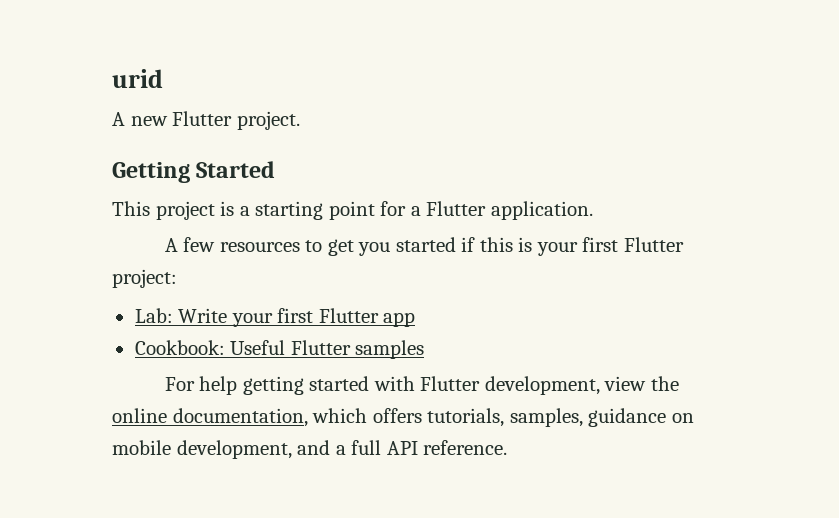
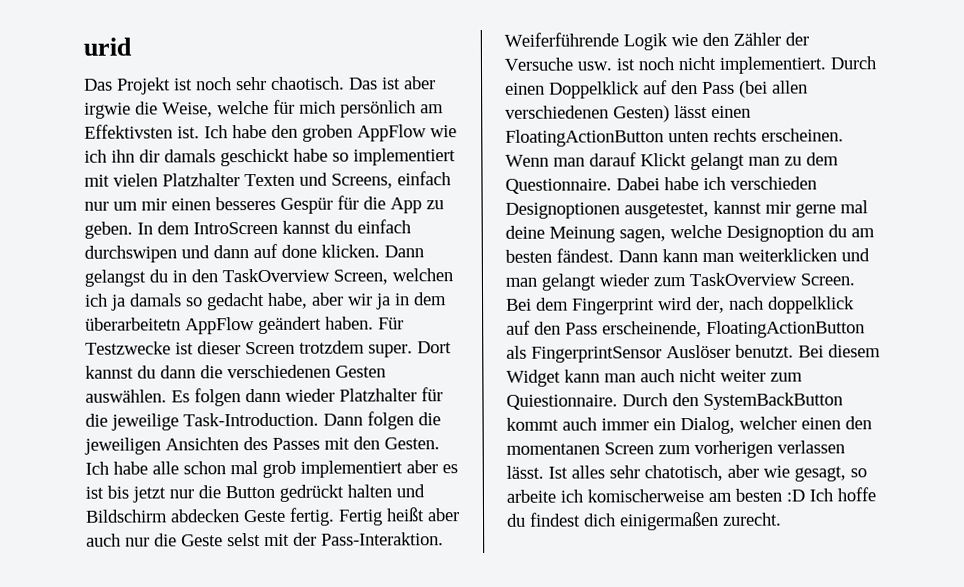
- A new Flutter project.
- Getting Started
- This project is a starting point for a Flutter application.
- A few resources to get you started if this is your first Flutter project:
- Lab: Write your first Flutter app
- Cookbook: Useful Flutter samples
- For help getting started with Flutter development, view the online documentation, which offers tutorials, samples, guidance on mobile development, and a full API reference.
+ Das Projekt ist noch sehr chaotisch. Das ist aber irgwie die Weise, welche für mich persönlich am Effektivsten ist. Ich habe den groben AppFlow wie ich ihn dir damals geschickt habe so implementiert mit vielen Platzhalter Texten und Screens, einfach nur um mir einen besseres Gespür für die App zu geben. In dem IntroScreen kannst du einfach durchswipen und dann auf done klicken. Dann gelangst du in den TaskOverview Screen, welchen ich ja damals so gedacht habe, aber wir ja in dem überarbeitetn AppFlow geändert haben. Für Testzwecke ist dieser Screen trotzdem super. Dort kannst du dann die verschiedenen Gesten auswählen. Es folgen dann wieder Platzhalter für die jeweilige Task-Introduction. Dann folgen die jeweiligen Ansichten des Passes mit den Gesten. Ich habe alle schon mal grob implementiert aber es ist bis jetzt nur die Button gedrückt halten und Bildschirm abdecken Geste fertig. Fertig heißt aber auch nur die Geste selst mit der Pass-Interaktion. Weiferführende Logik wie den Zähler der Versuche usw. ist noch nicht implementiert. Durch einen Doppelklick auf den Pass (bei allen verschiedenen Gesten) lässt einen FloatingActionButton unten rechts erscheinen. Wenn man darauf Klickt gelangt man zu dem Questionnaire. Dabei habe ich verschieden Designoptionen ausgetestet, kannst mir gerne mal deine Meinung sagen, welche Designoption du am besten fändest. Dann kann man weiterklicken und man gelangt wieder zum TaskOverview Screen. Bei dem Fingerprint wird der, nach doppelklick auf den Pass erscheinende, FloatingActionButton als FingerprintSensor Auslöser benutzt. Bei diesem Widget kann man auch nicht weiter zum Quiestionnaire. Durch den SystemBackButton kommt auch immer ein Dialog, welcher einen den momentanen Screen zum vorherigen verlassen lässt. Ist alles sehr chatotisch, aber wie gesagt, so arbeite ich komischerweise am besten :D Ich hoffe du findest dich einigermaßen zurecht.

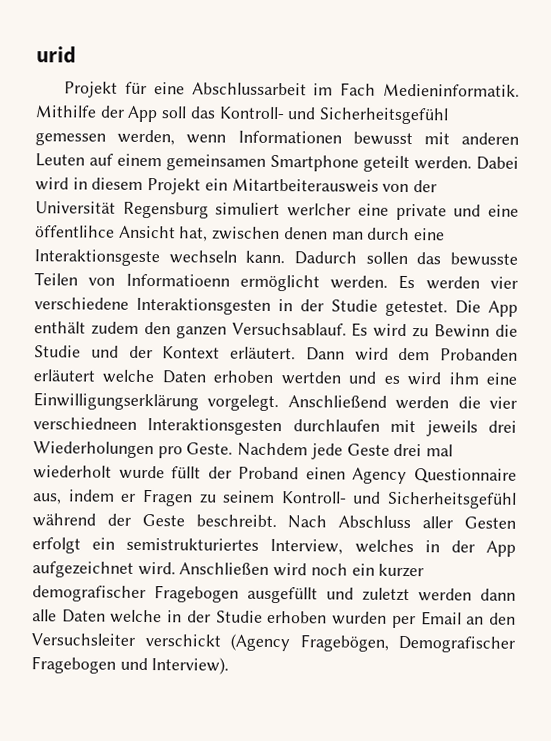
- Das Projekt ist noch sehr chaotisch. Das ist aber irgwie die Weise, welche für mich persönlich am Effektivsten ist. Ich habe den groben AppFlow wie ich ihn dir damals geschickt habe so implementiert mit vielen Platzhalter Texten und Screens, einfach nur um mir einen besseres Gespür für die App zu geben. In dem IntroScreen kannst du einfach durchswipen und dann auf done klicken. Dann gelangst du in den TaskOverview Screen, welchen ich ja damals so gedacht habe, aber wir ja in dem überarbeitetn AppFlow geändert haben. Für Testzwecke ist dieser Screen trotzdem super. Dort kannst du dann die verschiedenen Gesten auswählen. Es folgen dann wieder Platzhalter für die jeweilige Task-Introduction. Dann folgen die jeweiligen Ansichten des Passes mit den Gesten. Ich habe alle schon mal grob implementiert aber es ist bis jetzt nur die Button gedrückt halten und Bildschirm abdecken Geste fertig. Fertig heißt aber auch nur die Geste selst mit der Pass-Interaktion. Weiferführende Logik wie den Zähler der Versuche usw. ist noch nicht implementiert. Durch einen Doppelklick auf den Pass (bei allen verschiedenen Gesten) lässt einen FloatingActionButton unten rechts erscheinen. Wenn man darauf Klickt gelangt man zu dem Questionnaire. Dabei habe ich verschieden Designoptionen ausgetestet, kannst mir gerne mal deine Meinung sagen, welche Designoption du am besten fändest. Dann kann man weiterklicken und man gelangt wieder zum TaskOverview Screen. Bei dem Fingerprint wird der, nach doppelklick auf den Pass erscheinende, FloatingActionButton als FingerprintSensor Auslöser benutzt. Bei diesem Widget kann man auch nicht weiter zum Quiestionnaire. Durch den SystemBackButton kommt auch immer ein Dialog, welcher einen den momentanen Screen zum vorherigen verlassen lässt. Ist alles sehr chatotisch, aber wie gesagt, so arbeite ich komischerweise am besten :D Ich hoffe du findest dich einigermaßen zurecht.
+ Projekt für eine Abschlussarbeit im Fach Medieninformatik. Mithilfe der App soll das Kontroll- und Sicherheitsgefühl gemessen werden, wenn Informationen bewusst mit anderen Leuten auf einem gemeinsamen Smartphone geteilt werden. Dabei wird in diesem Projekt ein Mitartbeiterausweis von der Universität Regensburg simuliert werlcher eine private und eine öffentlihce Ansicht hat, zwischen denen man durch eine Interaktionsgeste wechseln kann. Dadurch sollen das bewusste Teilen von Informatioenn ermöglicht werden. Es werden vier verschiedene Interaktionsgesten in der Studie getestet. Die App enthält zudem den ganzen Versuchsablauf. Es wird zu Bewinn die Studie und der Kontext erläutert. Dann wird dem Probanden erläutert welche Daten erhoben wertden und es wird ihm eine Einwilligungserklärung vorgelegt. Anschließend werden die vier verschiedneen Interaktionsgesten durchlaufen mit jeweils drei Wiederholungen pro Geste. Nachdem jede Geste drei mal wiederholt wurde füllt der Proband einen Agency Questionnaire aus, indem er Fragen zu seinem Kontroll- und Sicherheitsgefühl während der Geste beschreibt. Nach Abschluss aller Gesten erfolgt ein semistrukturiertes Interview, welches in der App aufgezeichnet wird. Anschließen wird noch ein kurzer demografischer Fragebogen ausgefüllt und zuletzt werden dann alle Daten welche in der Studie erhoben wurden per Email an den Versuchsleiter verschickt (Agency Fragebögen, Demografischer Fragebogen und Interview).

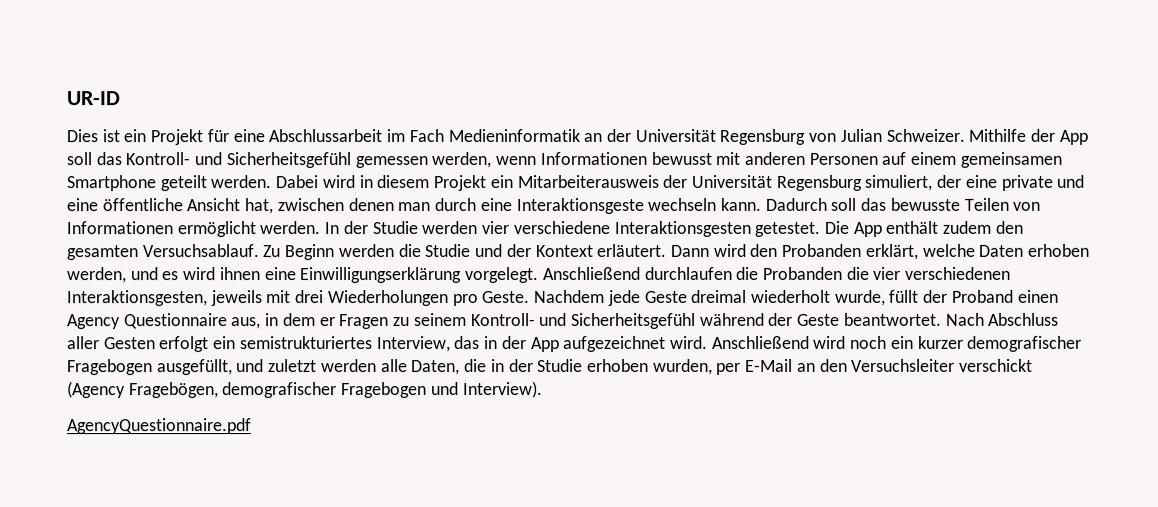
- urid
- Projekt für eine Abschlussarbeit im Fach Medieninformatik.
+ UR-ID
+ Dies ist ein Projekt für eine Abschlussarbeit im Fach Medieninformatik an der Universität Regensburg von Julian Schweizer.
- Mithilfe der App soll das Kontroll- und Sicherheitsgefühl gemessen werden, wenn Informationen bewusst mit anderen Leuten auf einem gemeinsamen Smartphone geteilt werden.
+ Mithilfe der App soll das Kontroll- und Sicherheitsgefühl gemessen werden, wenn Informationen bewusst mit anderen Personen auf einem gemeinsamen Smartphone geteilt werden.
- Dabei wird in diesem Projekt ein Mitartbeiterausweis von der Universität Regensburg simuliert werlcher eine private und eine öffentlihce Ansicht hat, zwischen denen man durch eine Interaktionsgeste wechseln kann.
+ Dabei wird in diesem Projekt ein Mitarbeiterausweis der Universität Regensburg simuliert, der eine private und eine öffentliche Ansicht hat, zwischen denen man durch eine Interaktionsgeste wechseln kann.
- Dadurch sollen das bewusste Teilen von Informatioenn ermöglicht werden.
+ Dadurch soll das bewusste Teilen von Informationen ermöglicht werden.
- Es werden vier verschiedene Interaktionsgesten in der Studie getestet.
+ In der Studie werden vier verschiedene Interaktionsgesten getestet.
- Die App enthält zudem den ganzen Versuchsablauf. Es wird zu Bewinn die Studie und der Kontext erläutert.
+ Die App enthält zudem den gesamten Versuchsablauf. Zu Beginn werden die Studie und der Kontext erläutert.
- Dann wird dem Probanden erläutert welche Daten erhoben wertden und es wird ihm eine Einwilligungserklärung vorgelegt.
+ Dann wird den Probanden erklärt, welche Daten erhoben werden, und es wird ihnen eine Einwilligungserklärung vorgelegt.
- Anschließend werden die vier verschiedneen Interaktionsgesten durchlaufen mit jeweils drei Wiederholungen pro Geste.
+ Anschließend durchlaufen die Probanden die vier verschiedenen Interaktionsgesten, jeweils mit drei Wiederholungen pro Geste.
- Nachdem jede Geste drei mal wiederholt wurde füllt der Proband einen Agency Questionnaire aus, indem er Fragen zu seinem Kontroll- und Sicherheitsgefühl während der Geste beschreibt.
+ Nachdem jede Geste dreimal wiederholt wurde, füllt der Proband einen Agency Questionnaire aus, in dem er Fragen zu seinem Kontroll- und Sicherheitsgefühl während der Geste beantwortet.
- Nach Abschluss aller Gesten erfolgt ein semistrukturiertes Interview, welches in der App aufgezeichnet wird.
+ Nach Abschluss aller Gesten erfolgt ein semistrukturiertes Interview, das in der App aufgezeichnet wird.
- Anschließen wird noch ein kurzer demografischer Fragebogen ausgefüllt und zuletzt werden dann alle Daten welche in der Studie erhoben wurden per Email an den Versuchsleiter verschickt (Agency Fragebögen, Demografischer Fragebogen und Interview).
+ Anschließend wird noch ein kurzer demografischer Fragebogen ausgefüllt, und zuletzt werden alle Daten, die in der Studie erhoben wurden, per E-Mail an den Versuchsleiter verschickt (Agency Fragebögen, demografischer Fragebogen und Interview).
+ AgencyQuestionnaire.pdf

